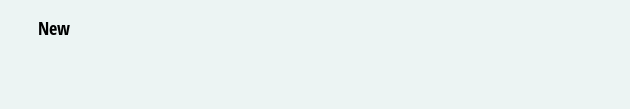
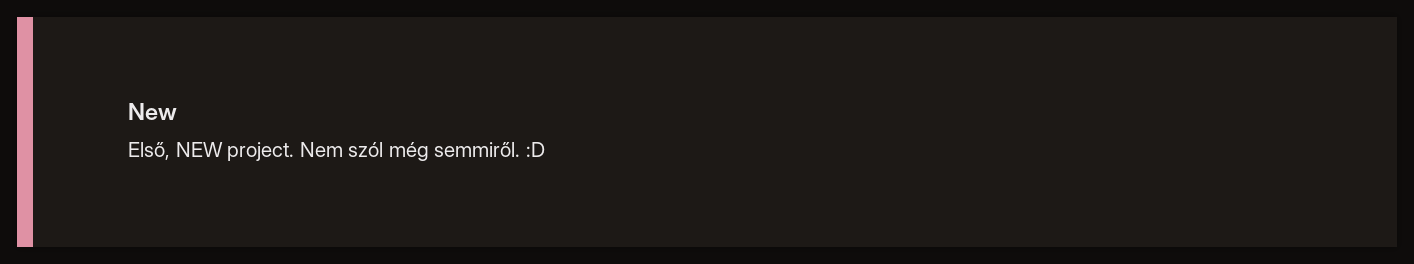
+ Első, NEW project. Nem szól még semmiről. :D

